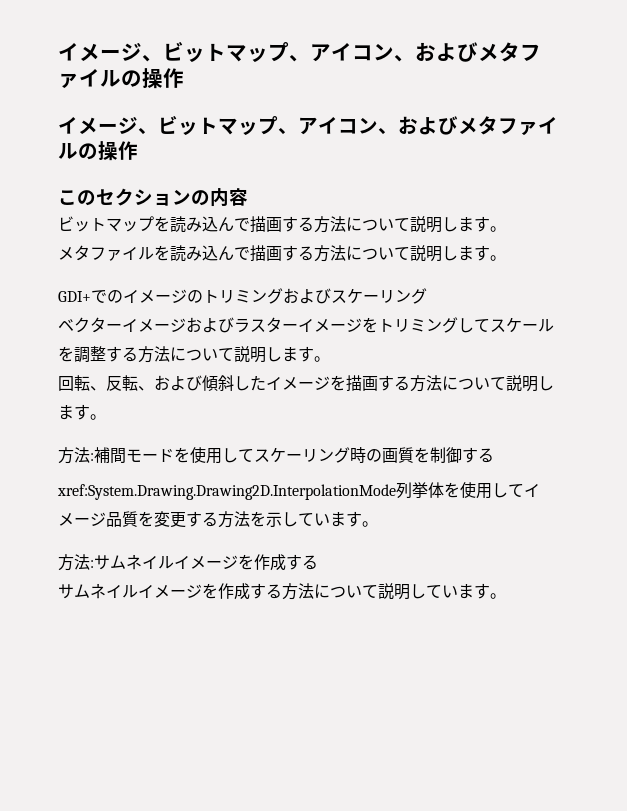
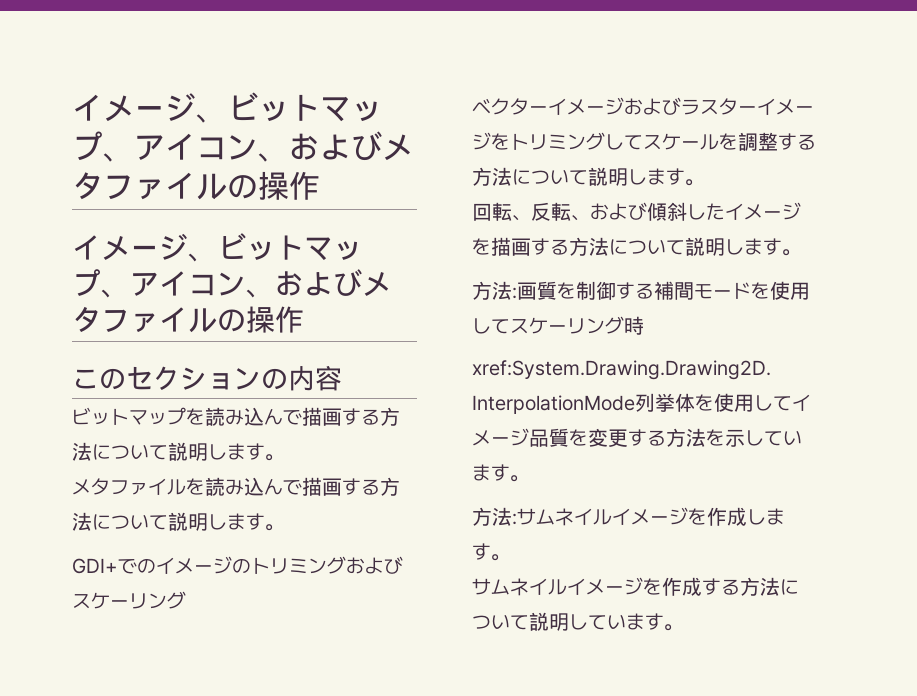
- 方法:補間モードを使用してスケーリング時の画質を制御する
+ 方法:画質を制御する補間モードを使用してスケーリング時
- 方法:サムネイルイメージを作成する
+ 方法:サムネイルイメージを作成します。

